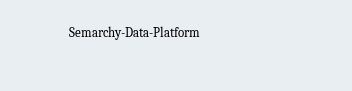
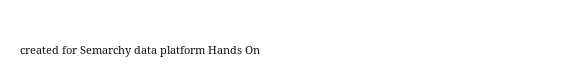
- Semarchy-Data-Platform
+ created for Semarchy data platform Hands On

